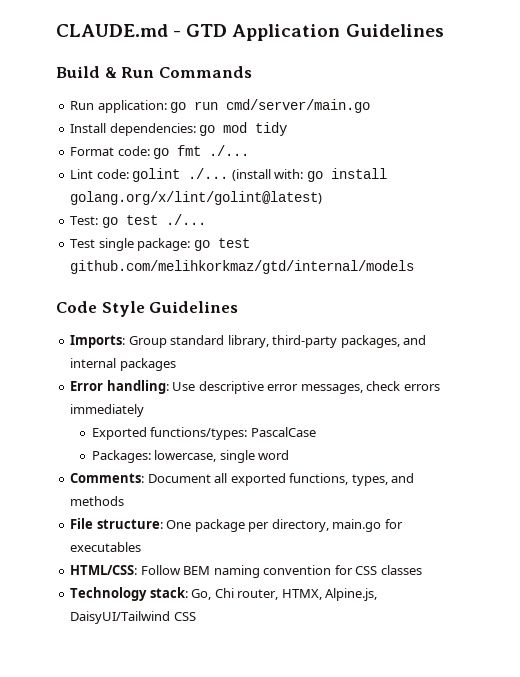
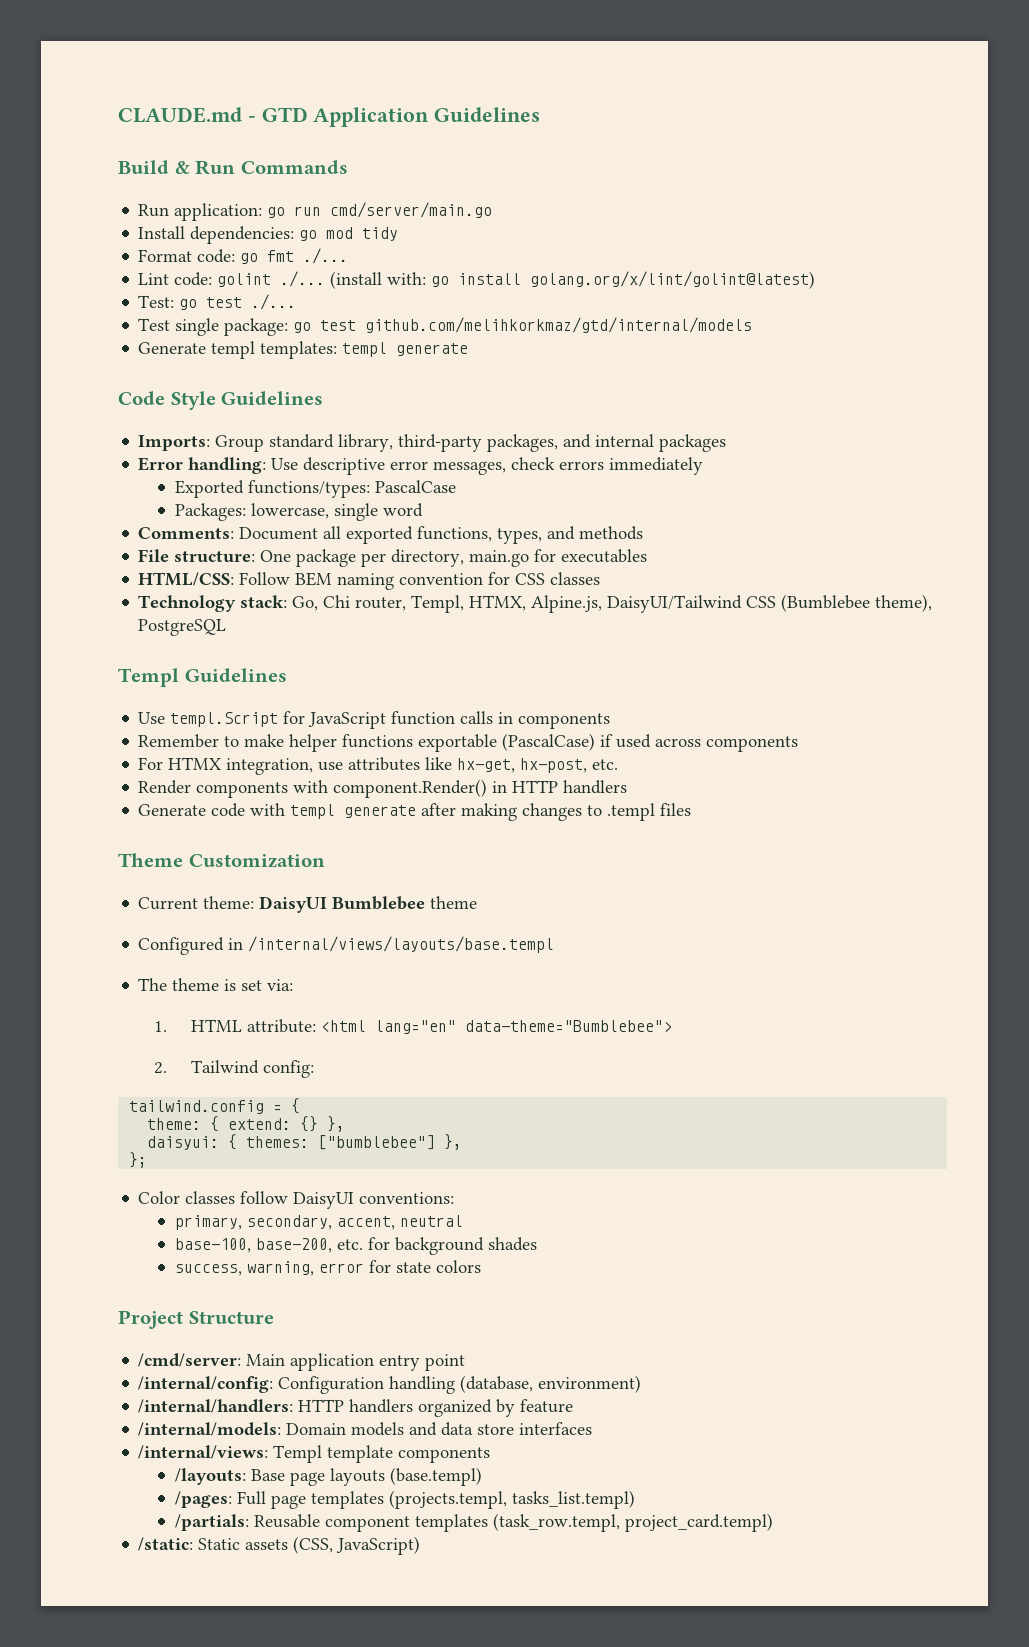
+ Generate templ templates: templ generate
- Technology stack: Go, Chi router, HTMX, Alpine.js, DaisyUI/Tailwind CSS
+ Technology stack: Go, Chi router, Templ, HTMX, Alpine.js, DaisyUI/Tailwind CSS (Bumblebee theme), PostgreSQL
+ Templ Guidelines
+ Use templ.Script for JavaScript function calls in components
+ Remember to make helper functions exportable (PascalCase) if used across components
+ For HTMX integration, use attributes like hx-get, hx-post, etc.
+ Render components with component.Render() in HTTP handlers
+ Generate code with templ generate after making changes to .templ files
+ Theme Customization
+ Current theme: DaisyUI Bumblebee theme
+ Configured in /internal/views/layouts/base.templ
+ The theme is set via:
+ 1. HTML attribute: <html lang="en" data-theme="Bumblebee">
+ 2. Tailwind config:
+ tailwind.config = {
+ theme: { extend: {} },
+ daisyui: { themes: ["bumblebee"] },
+ };
+ Color classes follow DaisyUI conventions:
+ primary, secondary, accent, neutral
+ base-100, base-200, etc. for background shades
+ success, warning, error for state colors
+ Project Structure
+ /cmd/server: Main application entry point
+ /internal/config: Configuration handling (database, environment)
+ /internal/handlers: HTTP handlers organized by feature
+ /internal/models: Domain models and data store interfaces
+ /internal/views: Templ template components
+ /layouts: Base page layouts (base.templ)
+ /pages: Full page templates (projects.templ, tasks_list.templ)
+ /partials: Reusable component templates (task_row.templ, project_card.templ)
+ /static: Static assets (CSS, JavaScript)

